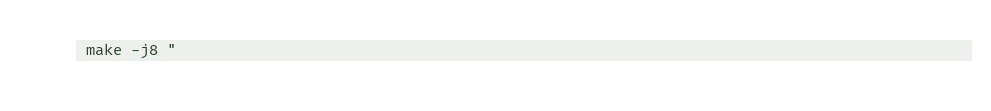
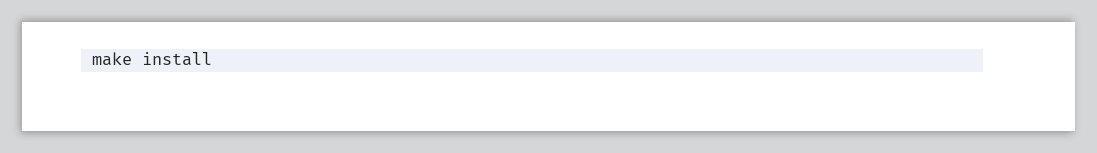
- make -j8 "
+ make install

